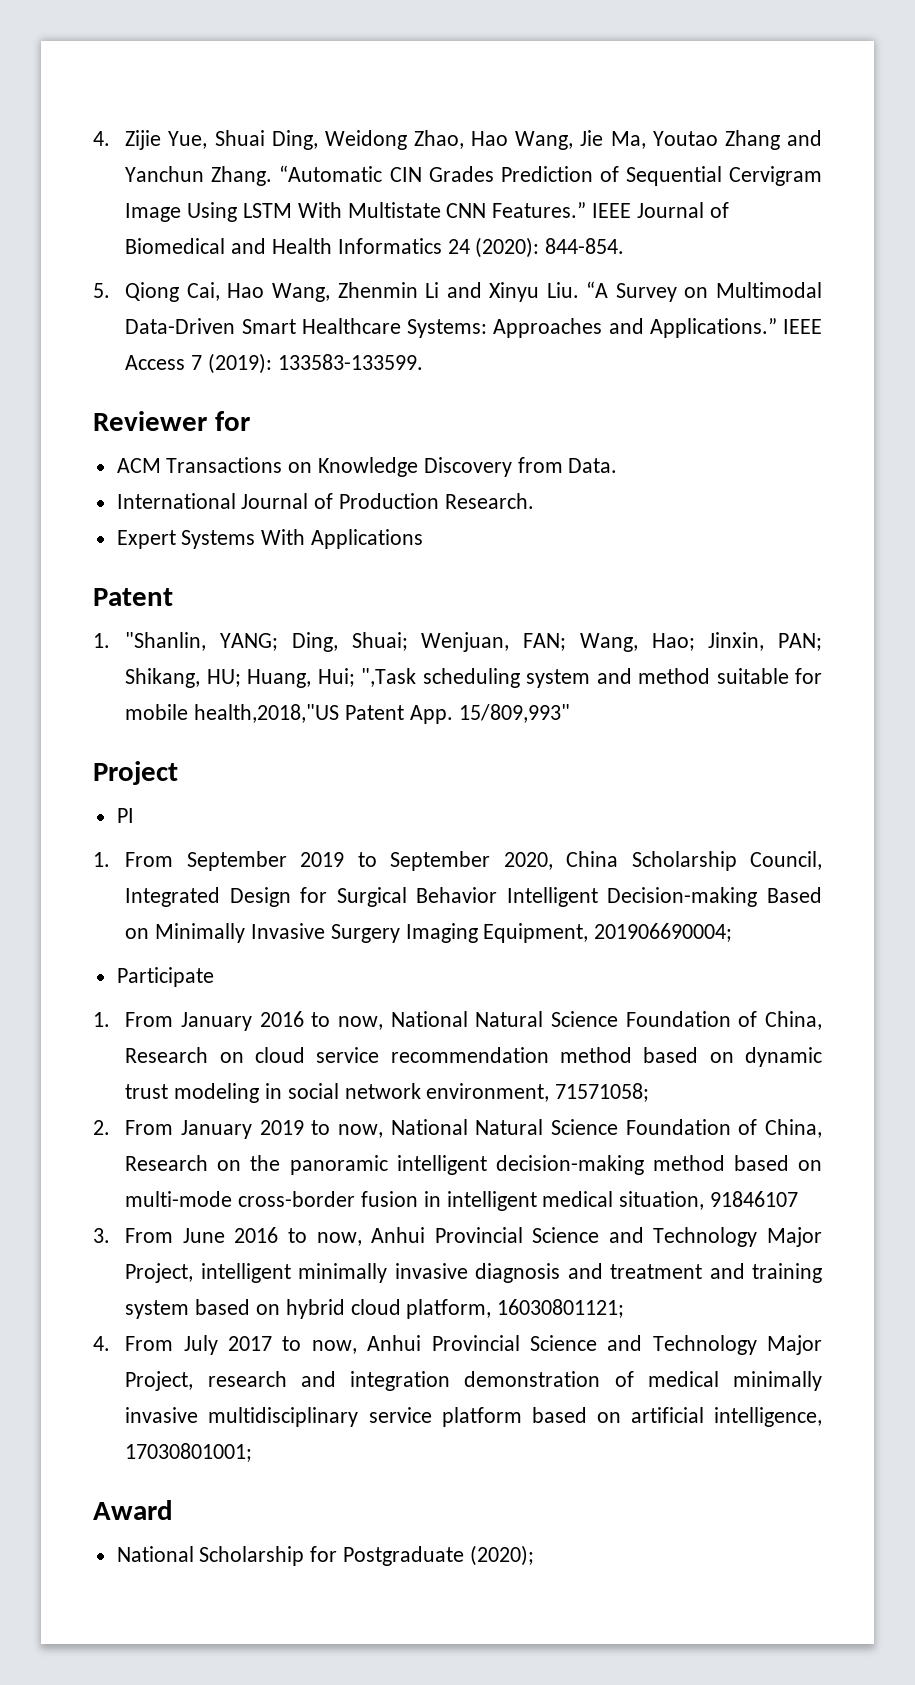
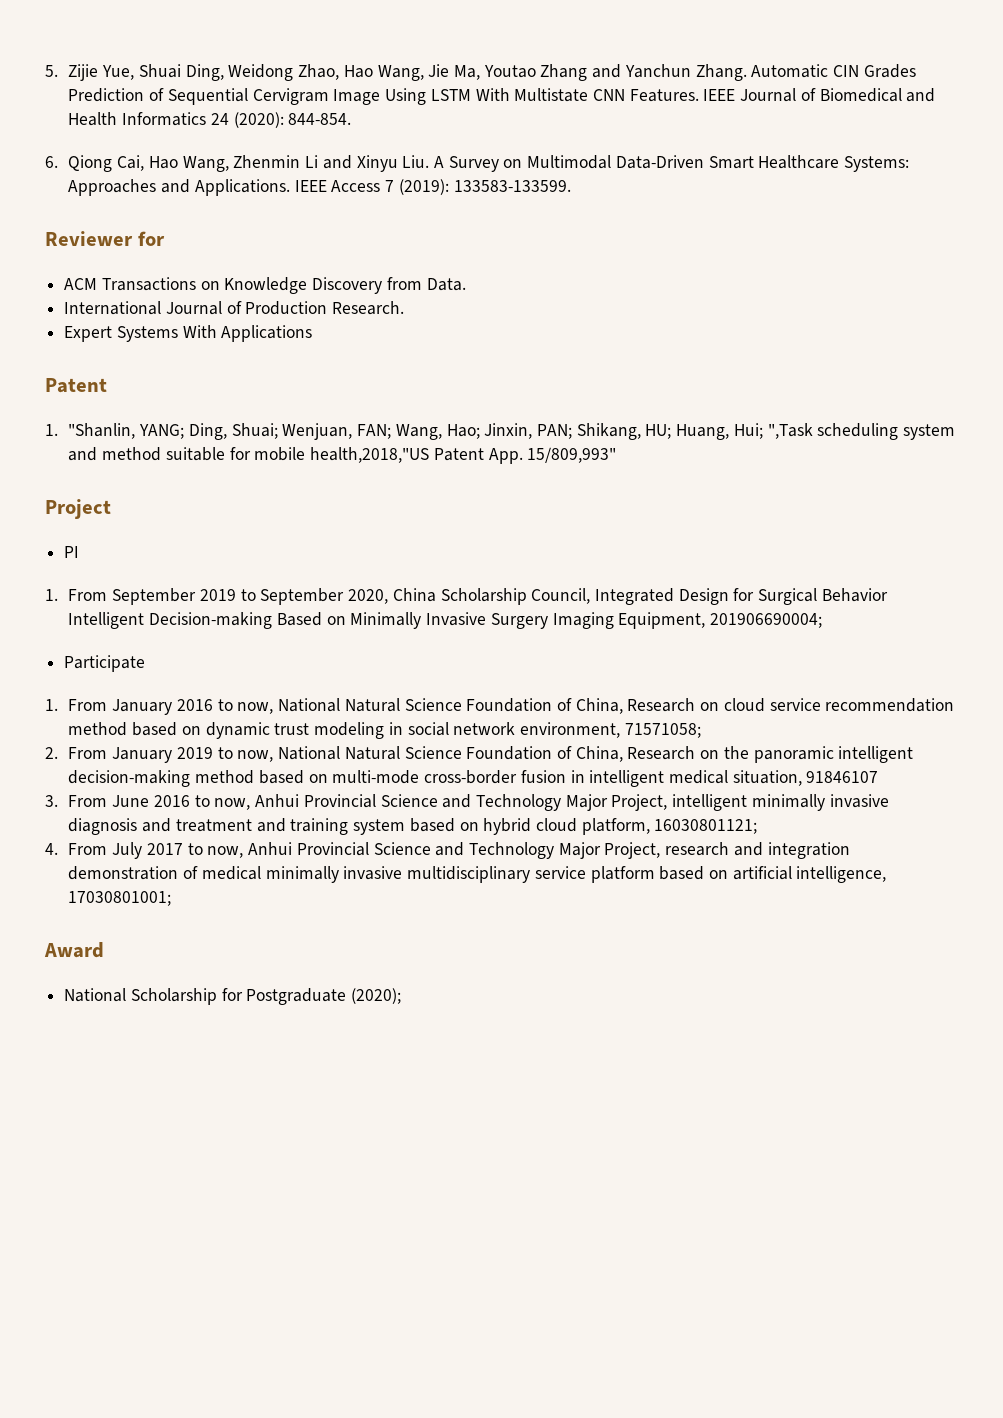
- 4. Zijie Yue, Shuai Ding, Weidong Zhao, Hao Wang, Jie Ma, Youtao Zhang and Yanchun Zhang.
+ 5. Zijie Yue, Shuai Ding, Weidong Zhao, Hao Wang, Jie Ma, Youtao Zhang and Yanchun Zhang.
- “Automatic CIN Grades Prediction of Sequential Cervigram Image Using LSTM With Multistate CNN Features.”
+ Automatic CIN Grades Prediction of Sequential Cervigram Image Using LSTM With Multistate CNN Features.
- 5. Qiong Cai, Hao Wang, Zhenmin Li and Xinyu Liu. “A Survey on Multimodal Data-Driven Smart Healthcare Systems: Approaches and Applications.”
+ 6. Qiong Cai, Hao Wang, Zhenmin Li and Xinyu Liu. A Survey on Multimodal Data-Driven Smart Healthcare Systems: Approaches and Applications.

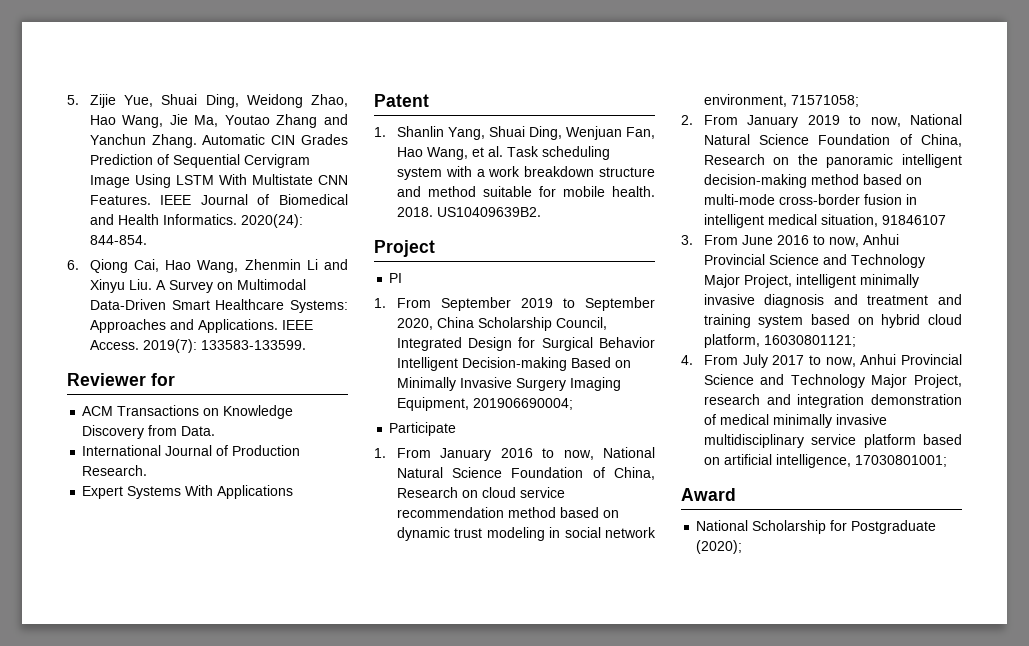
- IEEE Journal of Biomedical and Health Informatics 24 (2020): 844-854.
+ IEEE Journal of Biomedical and Health Informatics. 2020(24): 844-854.
- IEEE Access 7 (2019): 133583-133599.
+ IEEE Access. 2019(7): 133583-133599.
- 1. "Shanlin, YANG; Ding, Shuai; Wenjuan, FAN; Wang, Hao; Jinxin, PAN; Shikang, HU; Huang, Hui; ",Task scheduling system and method suitable for mobile health,2018,"US Patent App. 15/809,993"
+ 1. Shanlin Yang, Shuai Ding, Wenjuan Fan, Hao Wang, et al. Task scheduling system with a work breakdown structure and method suitable for mobile health. 2018. US10409639B2.

